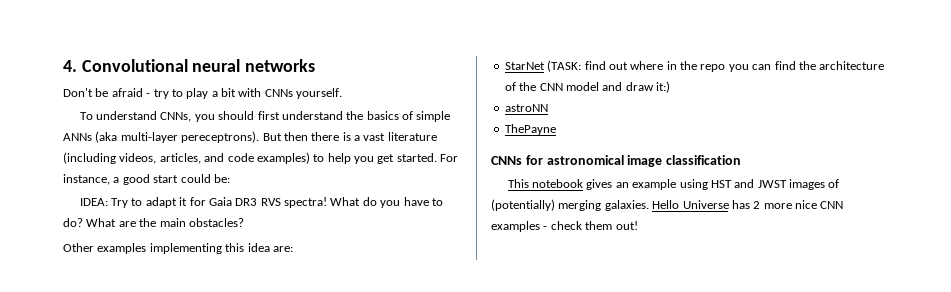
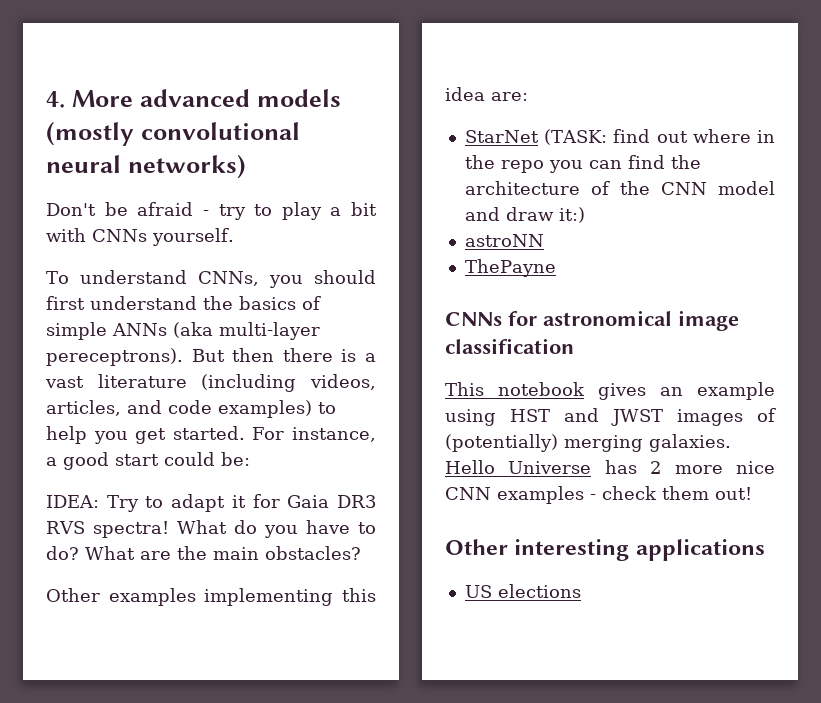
- 4. Convolutional neural networks
+ 4. More advanced models (mostly convolutional neural networks)
+ Other interesting applications
+ US elections

